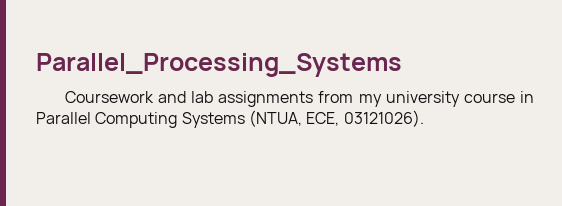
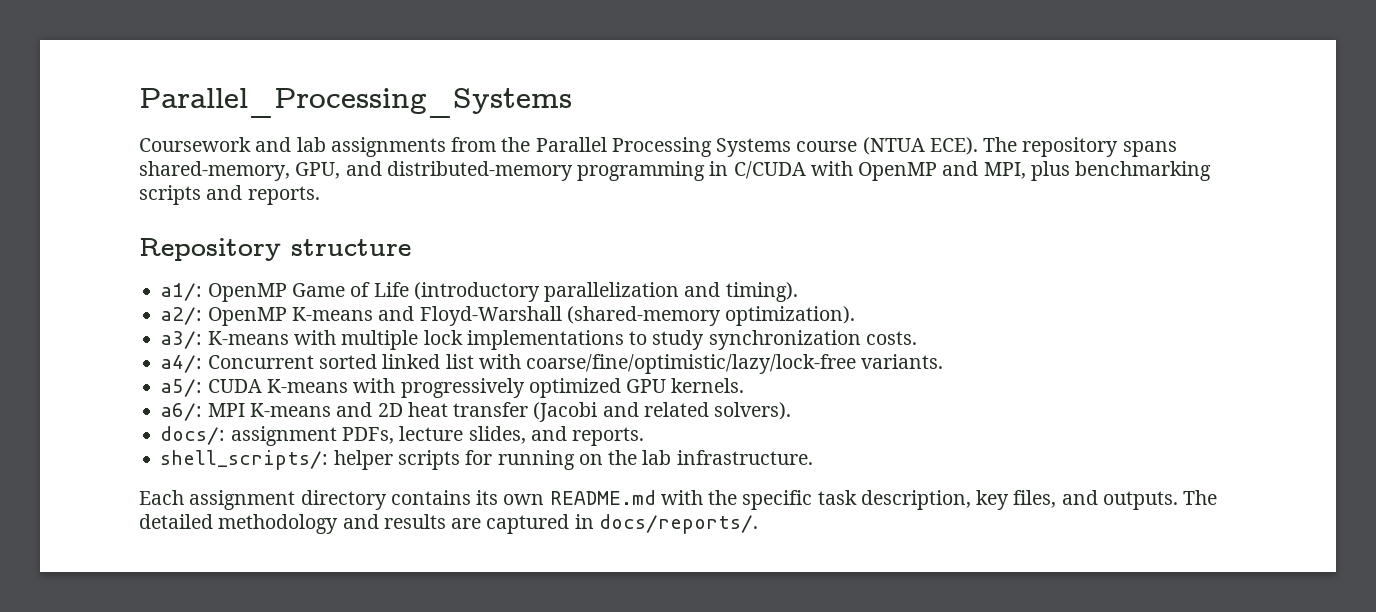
- Coursework and lab assignments from my university course in Parallel Computing Systems (NTUA, ECE, 03121026).
+ Coursework and lab assignments from the Parallel Processing Systems course (NTUA ECE). The repository spans shared-memory, GPU, and distributed-memory programming in C/CUDA with OpenMP and MPI, plus benchmarking scripts and reports.
+ Repository structure
+ a1/: OpenMP Game of Life (introductory parallelization and timing).
+ a2/: OpenMP K-means and Floyd-Warshall (shared-memory optimization).
+ a3/: K-means with multiple lock implementations to study synchronization costs.
+ a4/: Concurrent sorted linked list with coarse/fine/optimistic/lazy/lock-free variants.
+ a5/: CUDA K-means with progressively optimized GPU kernels.
+ a6/: MPI K-means and 2D heat transfer (Jacobi and related solvers).
+ docs/: assignment PDFs, lecture slides, and reports.
+ shell_scripts/: helper scripts for running on the lab infrastructure.
+ Each assignment directory contains its own README.md with the specific task description, key files, and outputs. The detailed methodology and results are captured in docs/reports/.

